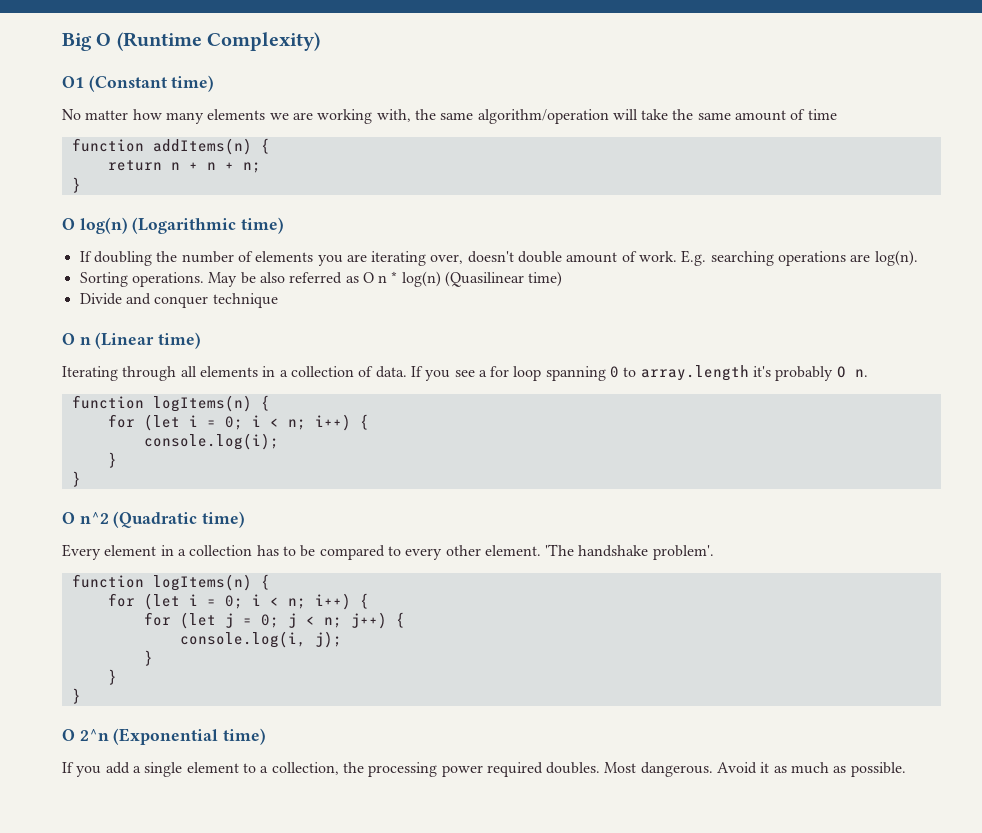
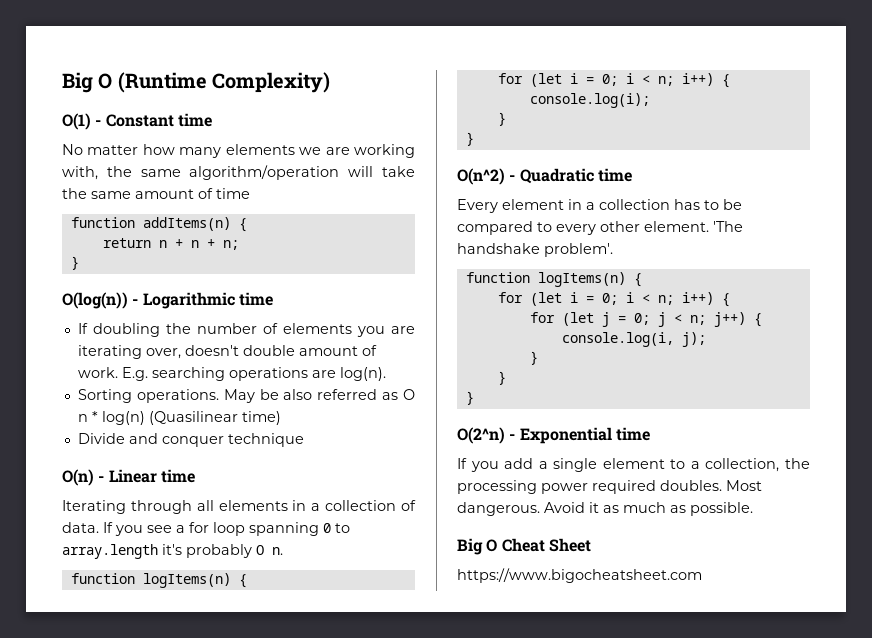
- O1 (Constant time)
+ O(1) - Constant time
- O log(n) (Logarithmic time)
+ O(log(n)) - Logarithmic time
- O n (Linear time)
+ O(n) - Linear time
- O n^2 (Quadratic time)
+ O(n^2) - Quadratic time
- O 2^n (Exponential time)
+ O(2^n) - Exponential time
+ Big O Cheat Sheet
+ https://www.bigocheatsheet.com

